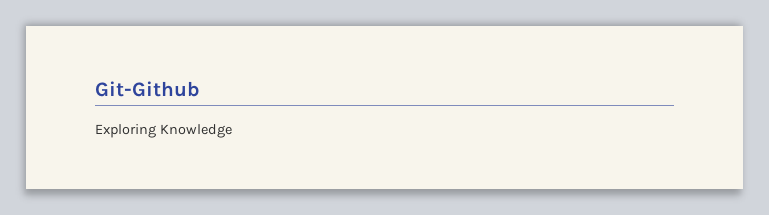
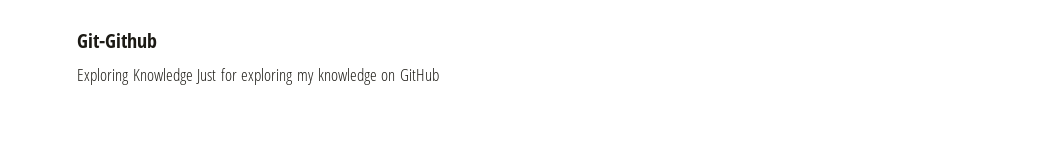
- Exploring Knowledge
+ Exploring Knowledge Just for exploring my knowledge on GitHub

